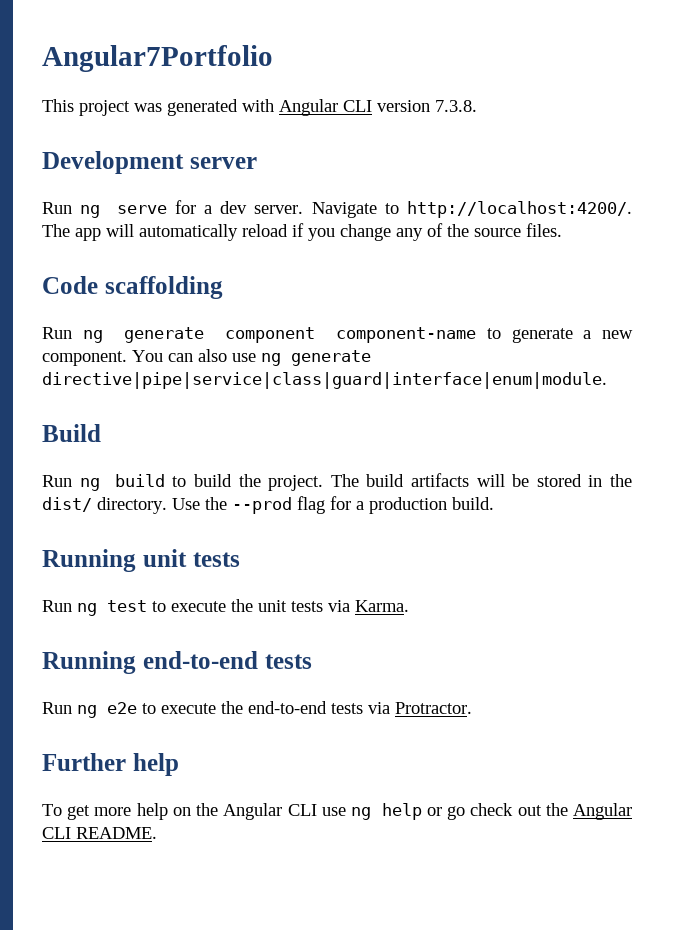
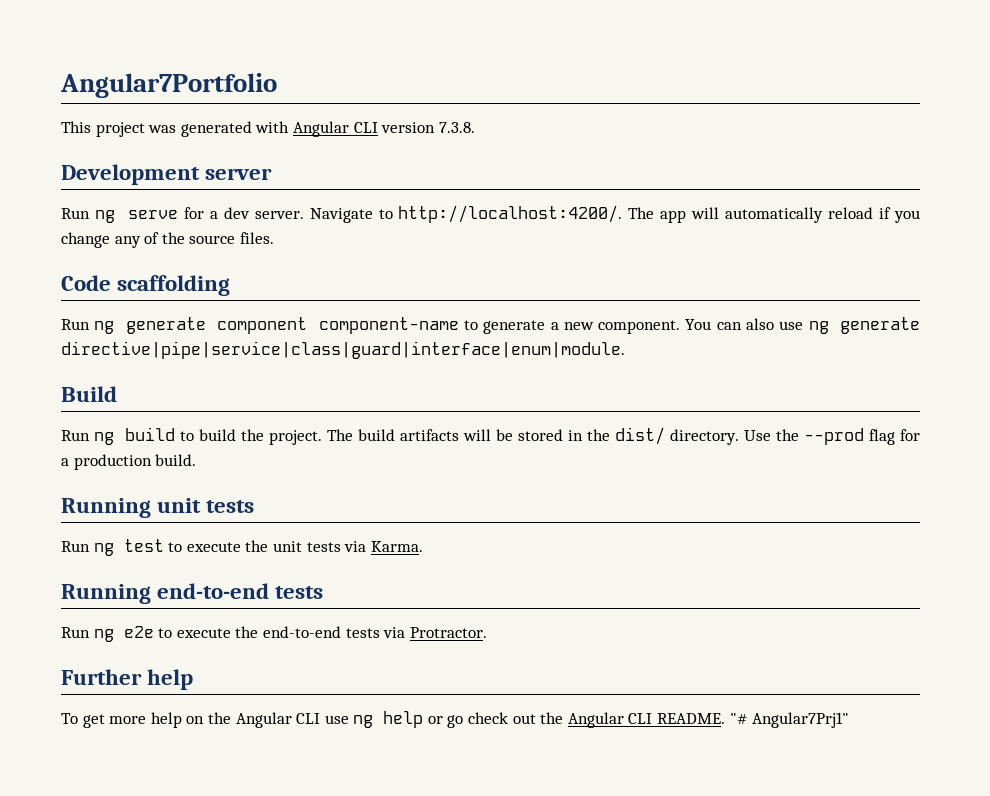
+ "# Angular7Prj1"

